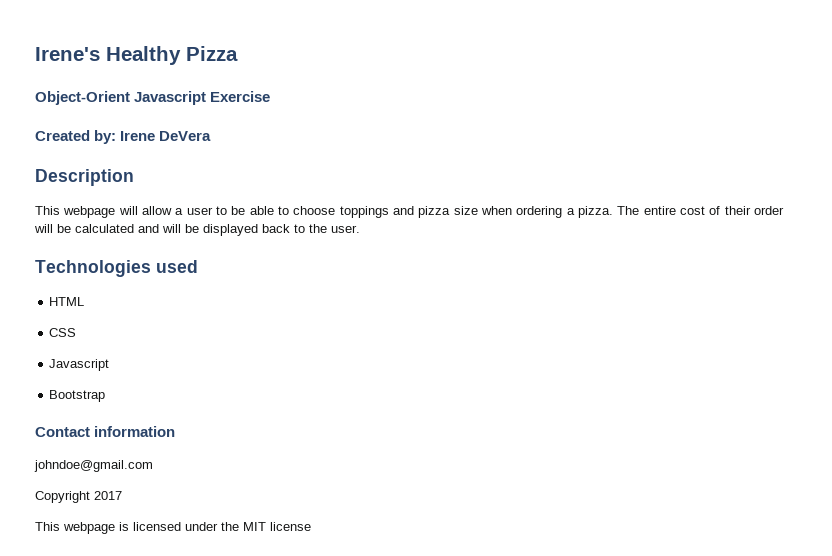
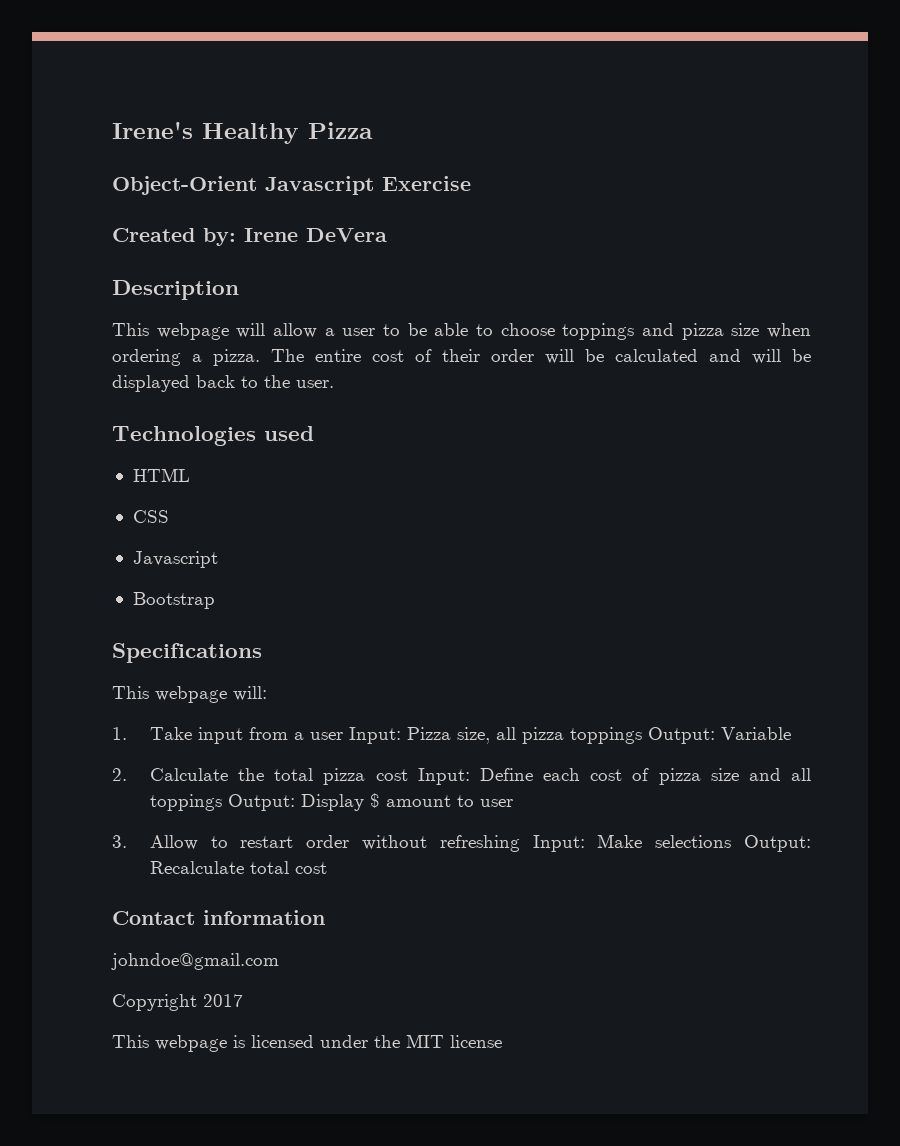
+ Specifications
+ This webpage will:
+ 1. Take input from a user Input: Pizza size, all pizza toppings Output: Variable
+ 2. Calculate the total pizza cost Input: Define each cost of pizza size and all toppings Output: Display $ amount to user
+ 3. Allow to restart order without refreshing Input: Make selections Output: Recalculate total cost

